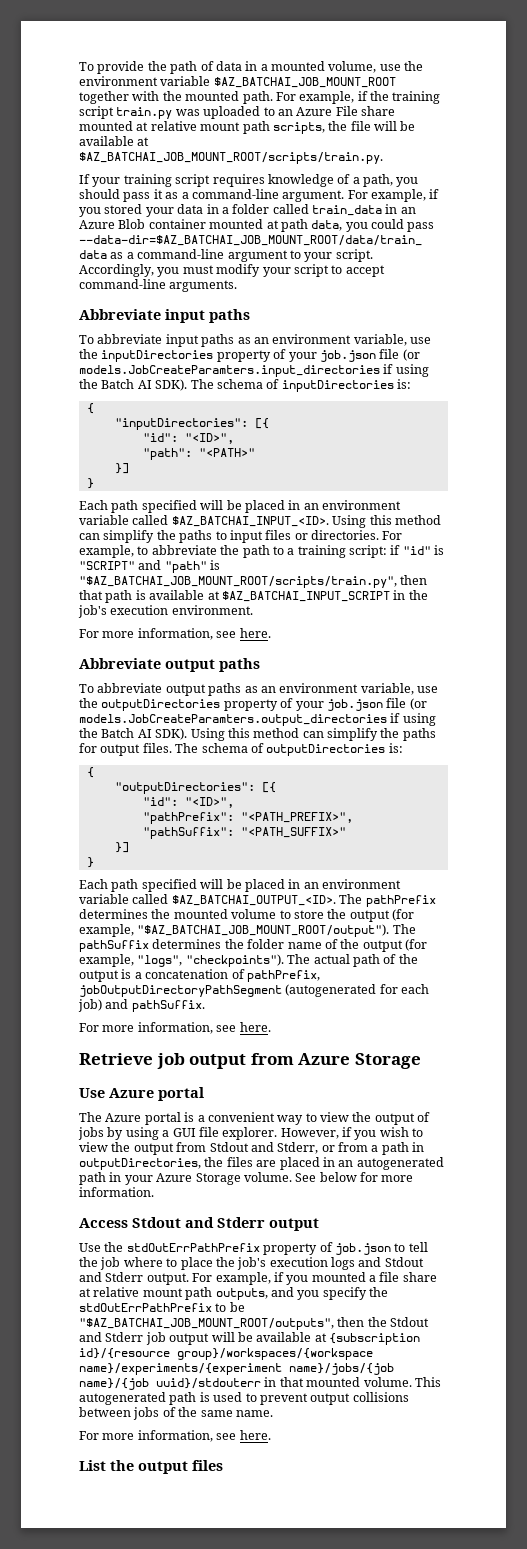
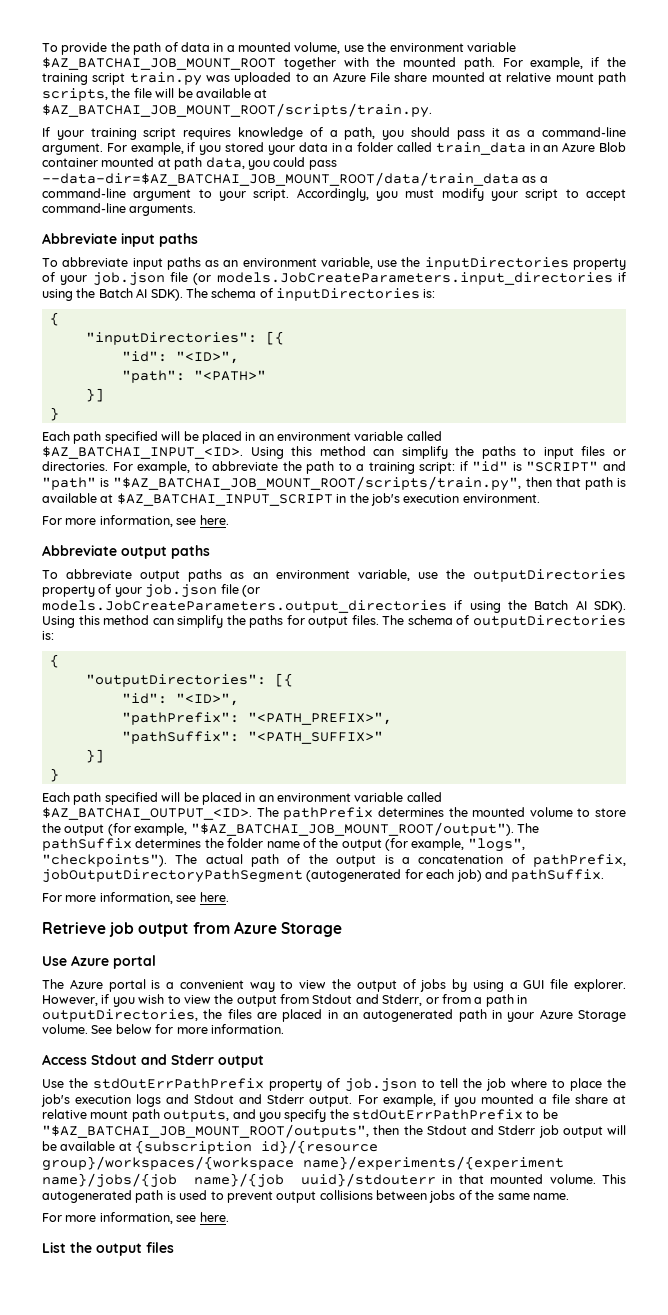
- To abbreviate input paths as an environment variable, use the inputDirectories property of your job.json file (or models.JobCreateParamters.input_directories if using the Batch AI SDK).
+ To abbreviate input paths as an environment variable, use the inputDirectories property of your job.json file (or models.JobCreateParameters.input_directories if using the Batch AI SDK).
- To abbreviate output paths as an environment variable, use the outputDirectories property of your job.json file (or models.JobCreateParamters.output_directories if using the Batch AI SDK).
+ To abbreviate output paths as an environment variable, use the outputDirectories property of your job.json file (or models.JobCreateParameters.output_directories if using the Batch AI SDK).

